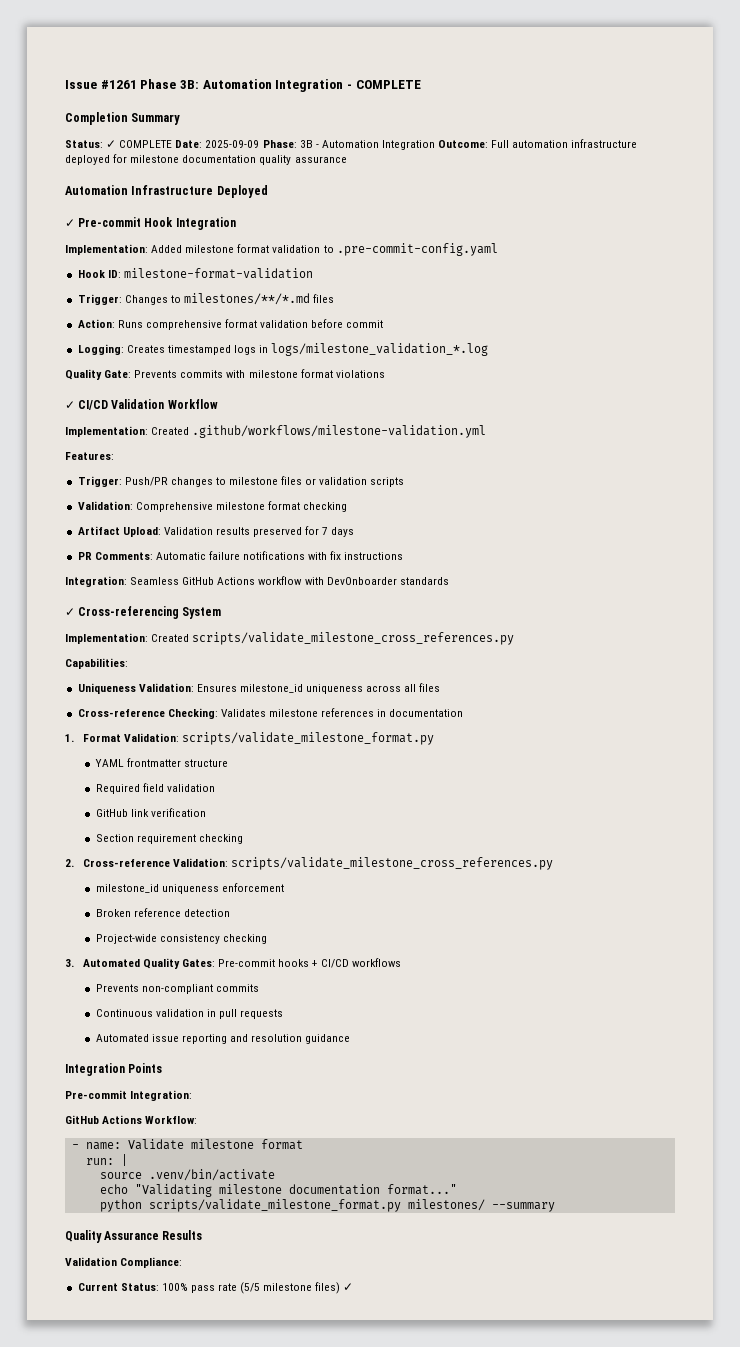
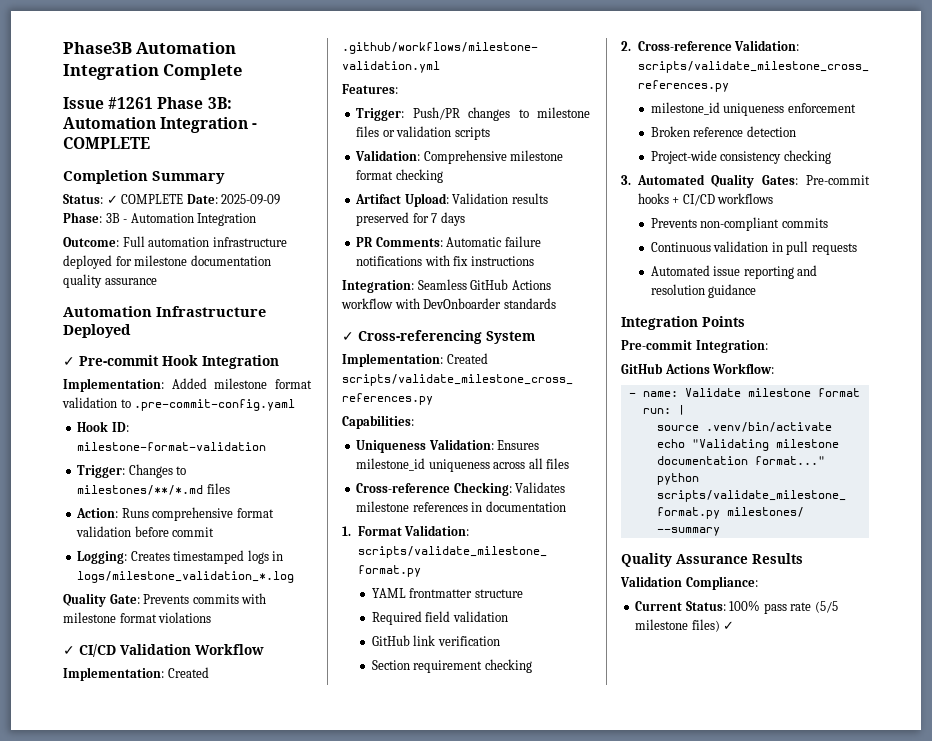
+ Phase3B Automation Integration Complete
- Status: ✓ COMPLETE Date: 2025-09-09 Phase: 3B - Automation Integration Outcome: Full automation infrastructure deployed for milestone documentation quality assurance
+ Status: ✓ COMPLETE Date: 2025-09-09 Phase: 3B - Automation Integration
+ Outcome: Full automation infrastructure deployed for milestone documentation quality assurance

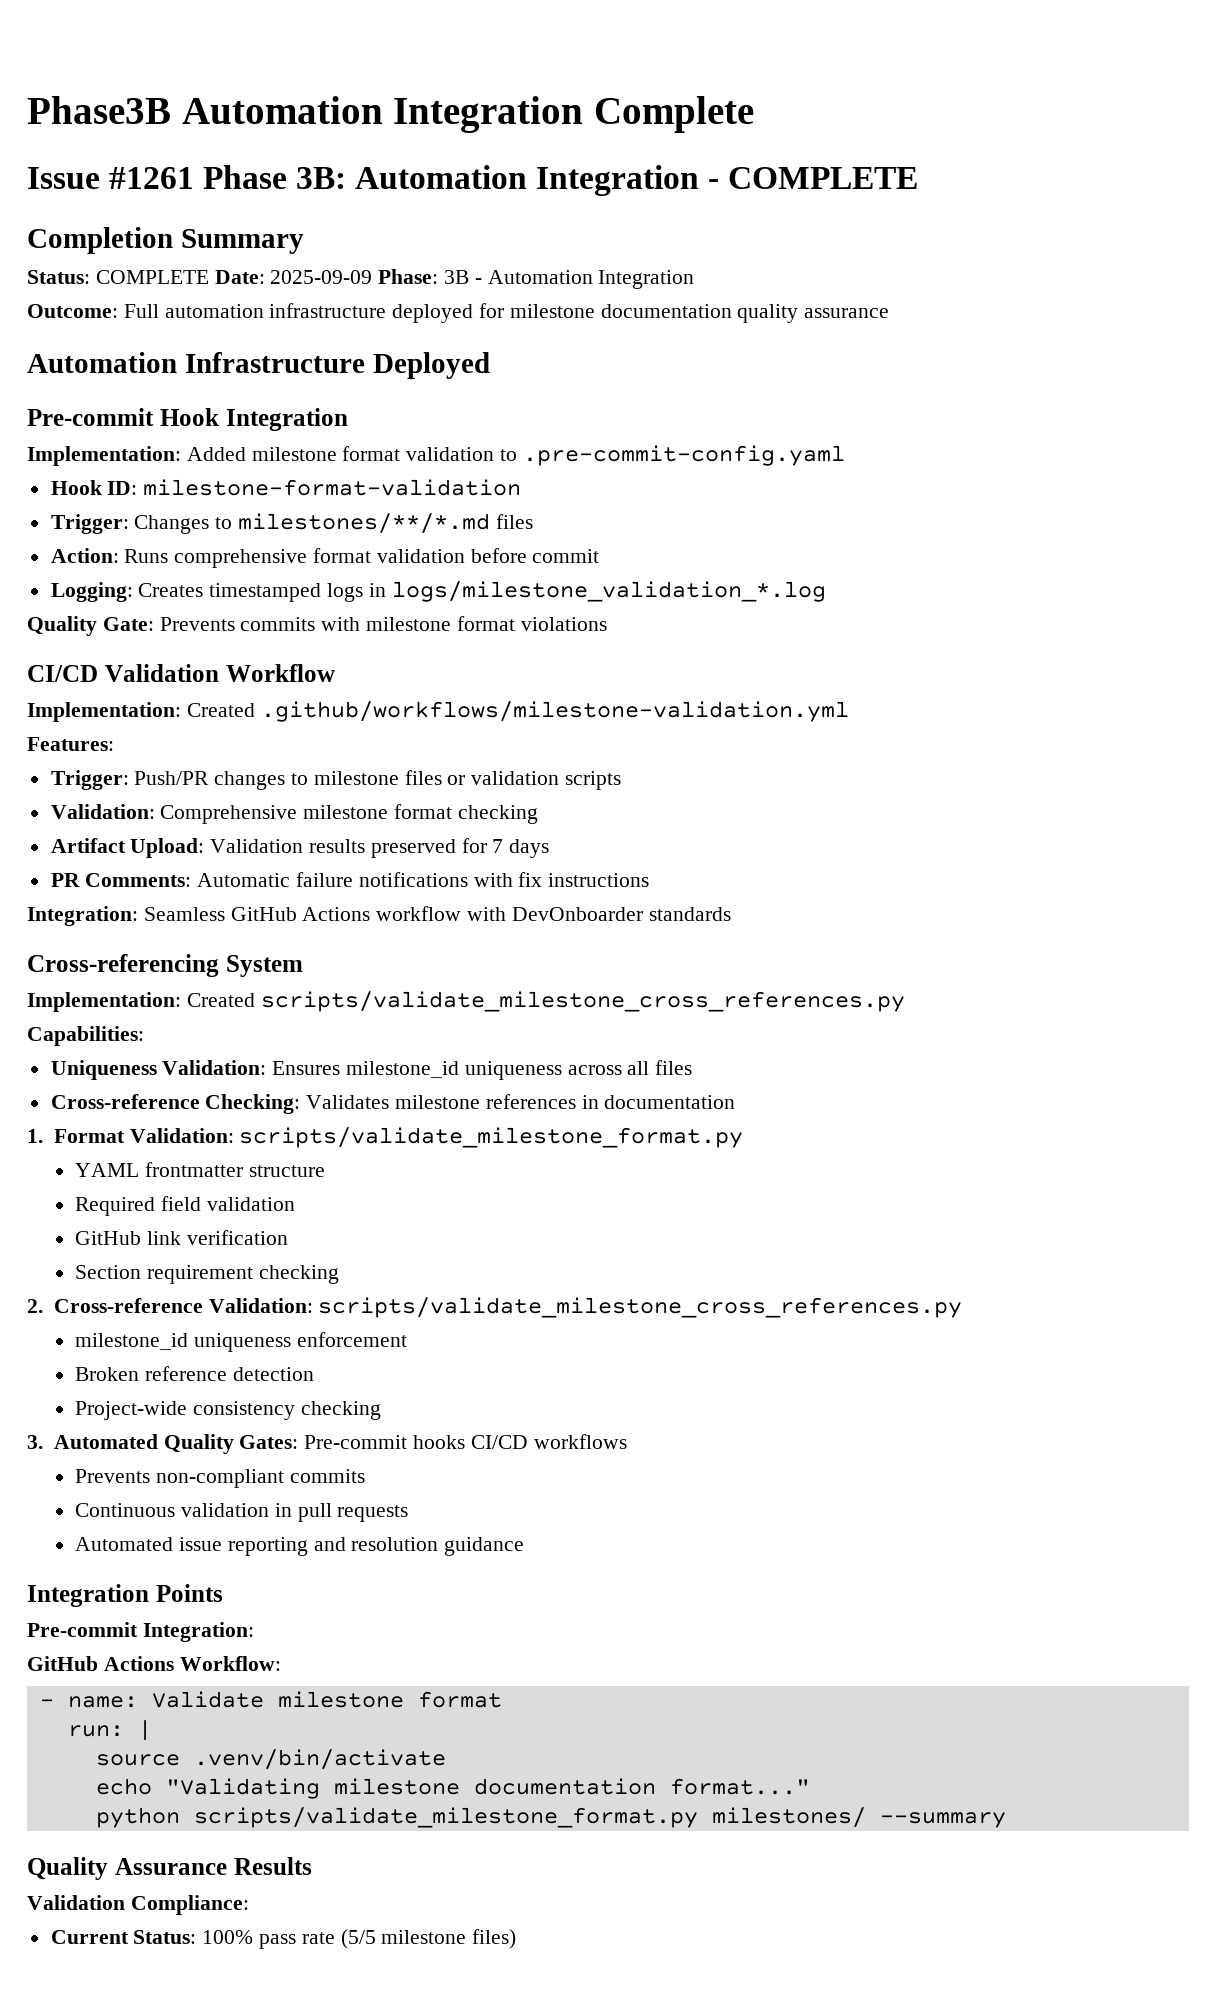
- Status: ✓ COMPLETE Date: 2025-09-09 Phase: 3B - Automation Integration
+ Status: COMPLETE Date: 2025-09-09 Phase: 3B - Automation Integration
- ✓ Pre-commit Hook Integration
+ Pre-commit Hook Integration
- ✓ CI/CD Validation Workflow
+ CI/CD Validation Workflow
- ✓ Cross-referencing System
+ Cross-referencing System
- 3. Automated Quality Gates: Pre-commit hooks + CI/CD workflows
+ 3. Automated Quality Gates: Pre-commit hooks CI/CD workflows
- Current Status: 100% pass rate (5/5 milestone files) ✓
+ Current Status: 100% pass rate (5/5 milestone files)

